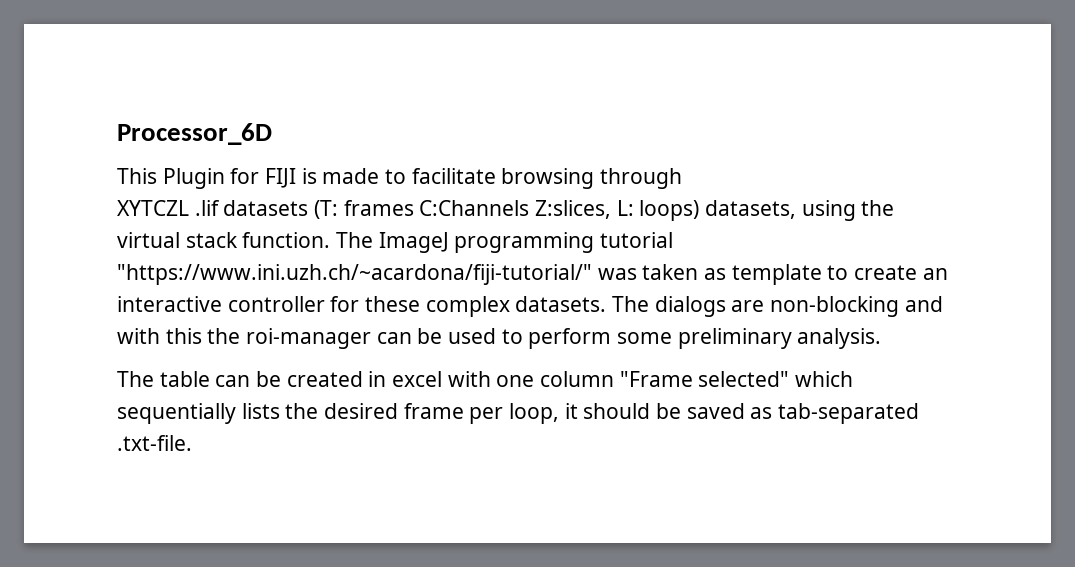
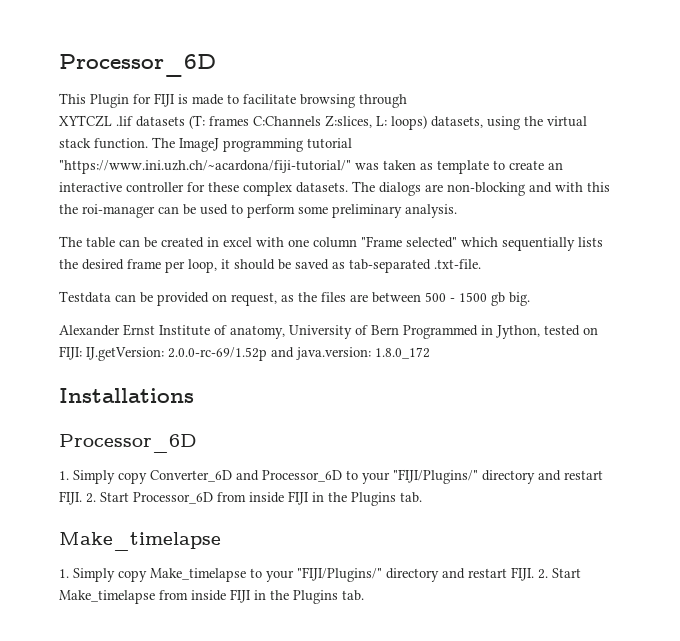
+ Testdata can be provided on request, as the files are between 500 - 1500 gb big.
+ Alexander Ernst Institute of anatomy, University of Bern Programmed in Jython, tested on FIJI: IJ.getVersion: 2.0.0-rc-69/1.52p and java.version: 1.8.0_172
+ Installations
+ Processor_6D
+ 1. Simply copy Converter_6D and Processor_6D to your "FIJI/Plugins/" directory and restart FIJI. 2. Start Processor_6D from inside FIJI in the Plugins tab.
+ Make_timelapse
+ 1. Simply copy Make_timelapse to your "FIJI/Plugins/" directory and restart FIJI. 2. Start Make_timelapse from inside FIJI in the Plugins tab.

